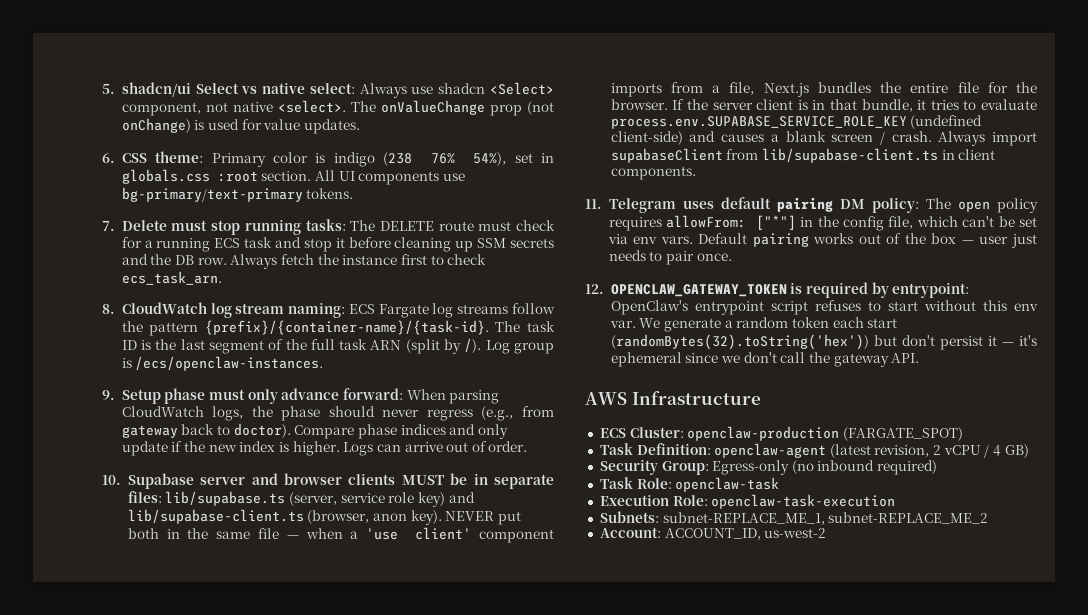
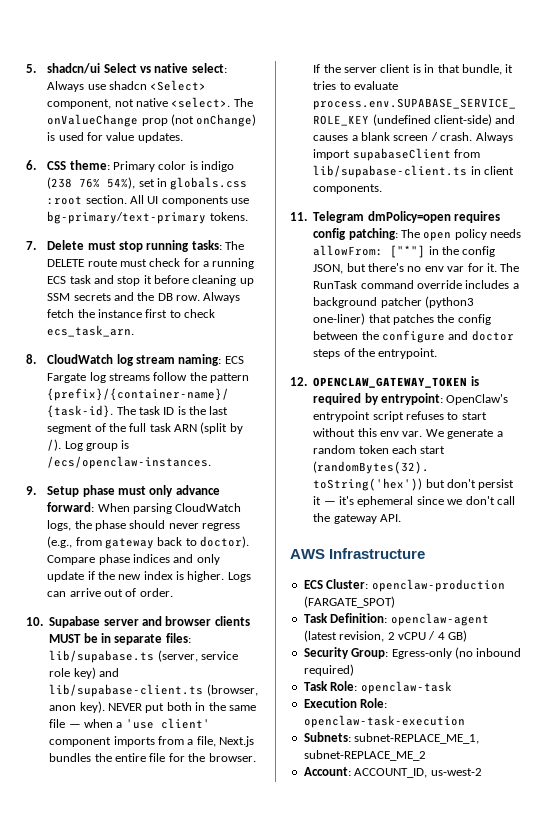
- 11. Telegram uses default pairing DM policy: The open policy requires allowFrom: ["*"] in the config file, which can't be set via env vars. Default pairing works out of the box — user just needs to pair once.
+ 11. Telegram dmPolicy=open requires config patching: The open policy needs allowFrom: ["*"] in the config JSON, but there's no env var for it. The RunTask command override includes a background patcher (python3 one-liner) that patches the config between the configure and doctor steps of the entrypoint.

